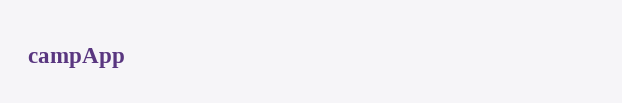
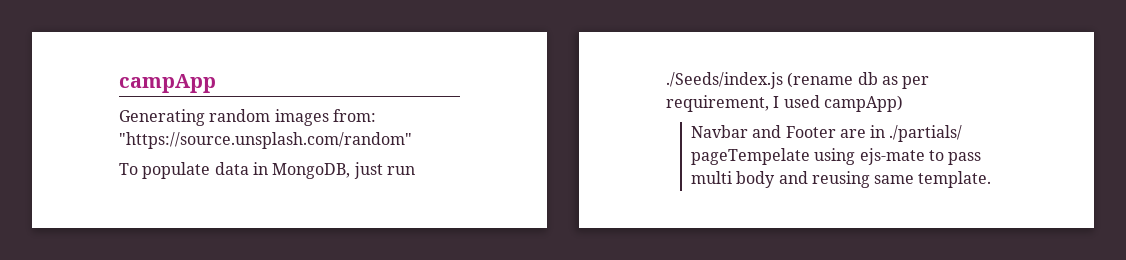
+ Generating random images from: "https://source.unsplash.com/random"
+ To populate data in MongoDB, just run ./Seeds/index.js (rename db as per requirement, I used campApp)
+ Navbar and Footer are in ./partials/ pageTempelate using ejs-mate to pass multi body and reusing same template.

